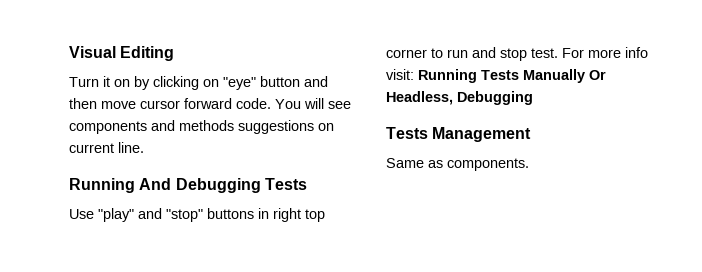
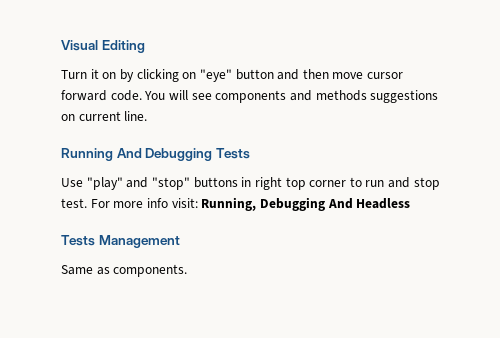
- For more info visit: Running Tests Manually Or Headless, Debugging
+ For more info visit: Running, Debugging And Headless

